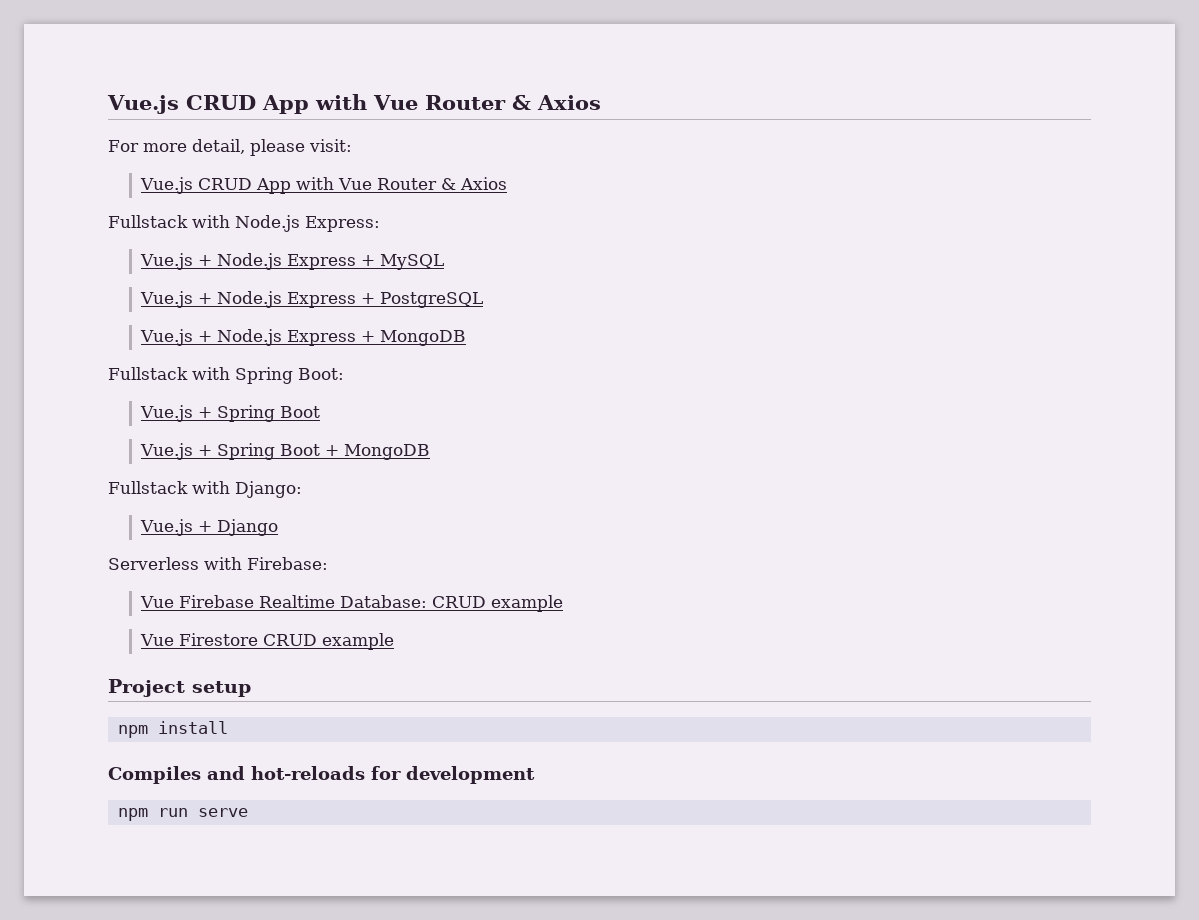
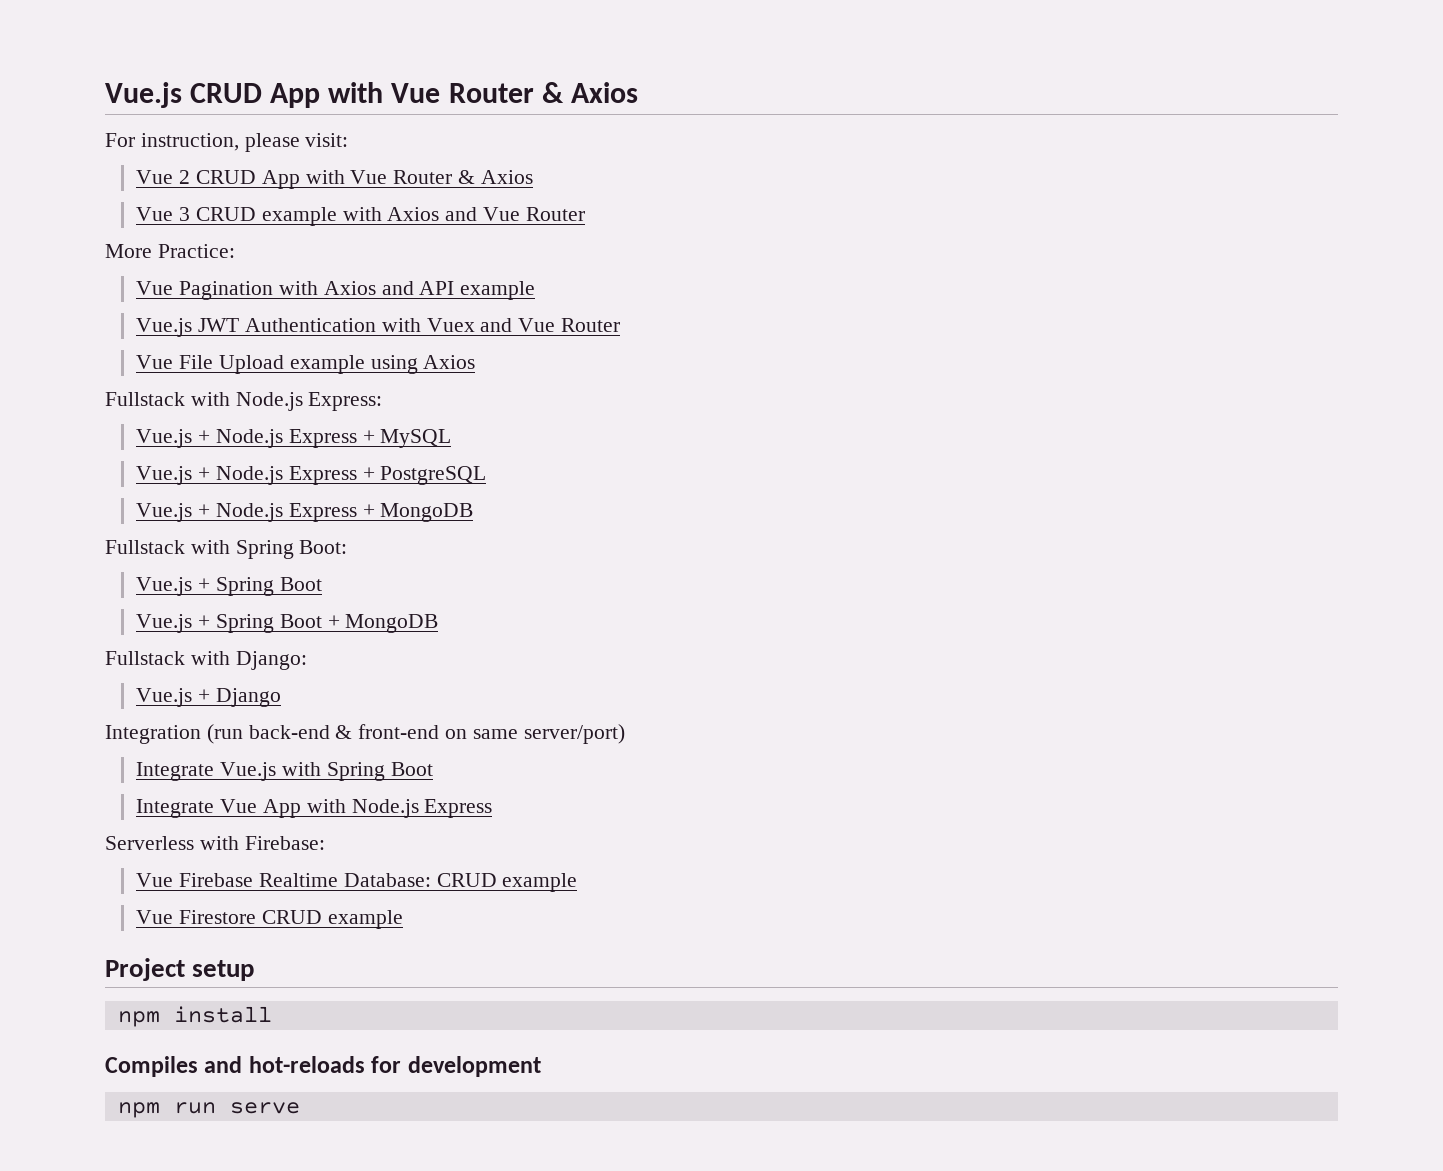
- For more detail, please visit:
- Vue.js CRUD App with Vue Router & Axios
+ For instruction, please visit:
+ Vue 2 CRUD App with Vue Router & Axios
+ Vue 3 CRUD example with Axios and Vue Router
+ More Practice:
+ Vue Pagination with Axios and API example
+ Vue.js JWT Authentication with Vuex and Vue Router
+ Vue File Upload example using Axios
+ Integration (run back-end & front-end on same server/port)
+ Integrate Vue.js with Spring Boot
+ Integrate Vue App with Node.js Express

